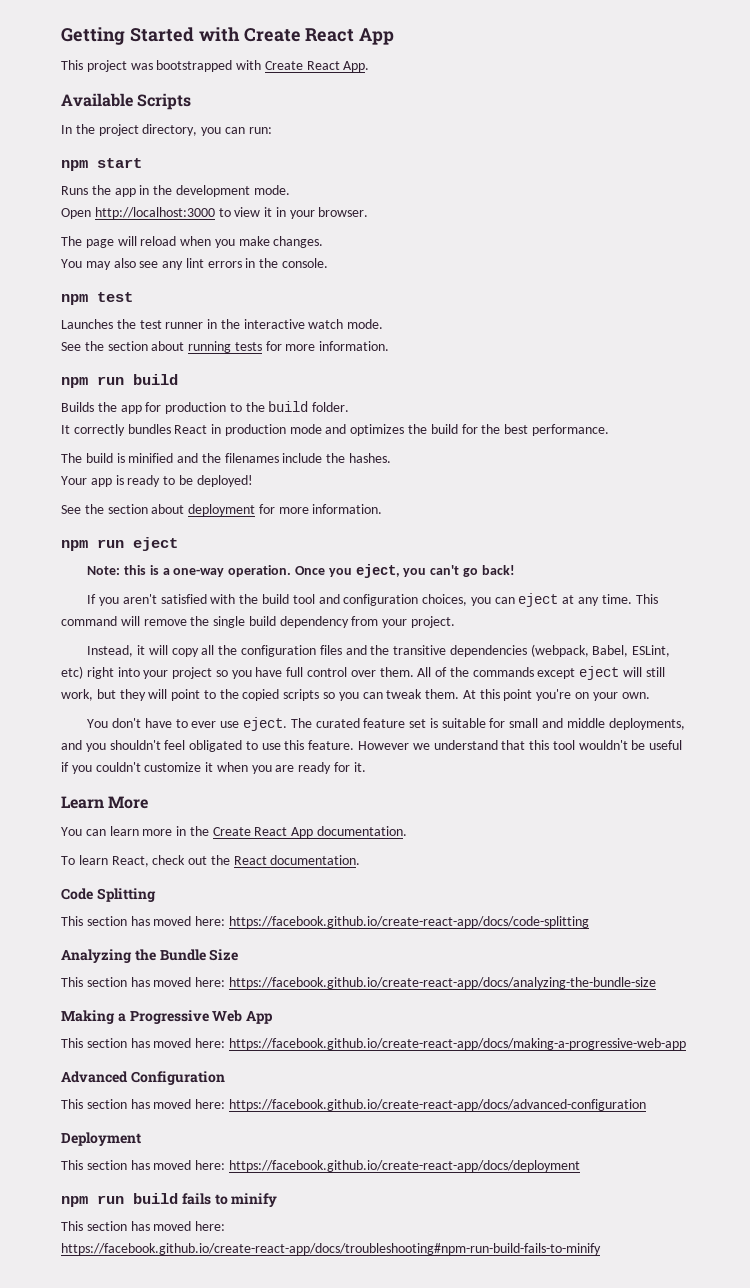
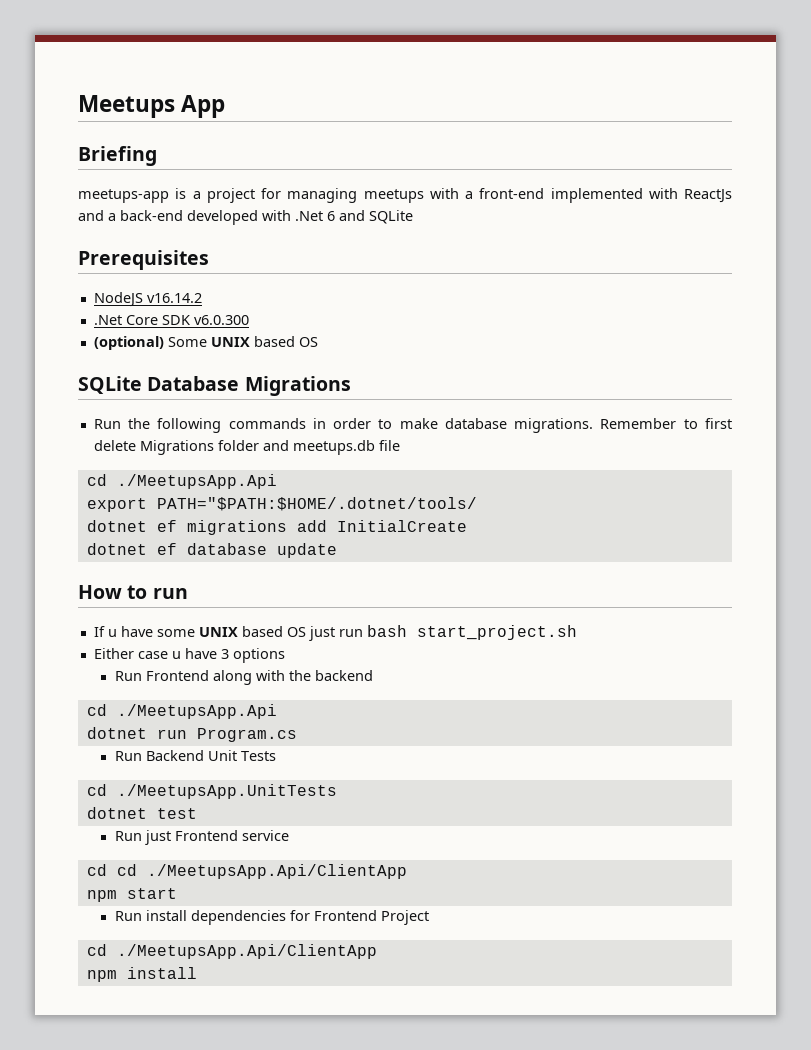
- Getting Started with Create React App
- This project was bootstrapped with Create React App.
- Available Scripts
- In the project directory, you can run:
+ Meetups App
+ Briefing
+ meetups-app is a project for managing meetups with a front-end implemented with ReactJs and a back-end developed with .Net 6 and SQLite
+ Prerequisites
+ NodeJS v16.14.2
+ .Net Core SDK v6.0.300
+ (optional) Some UNIX based OS
+ SQLite Database Migrations
+ Run the following commands in order to make database migrations. Remember to first delete Migrations folder and meetups.db file
+ cd ./MeetupsApp.Api
+ export PATH="$PATH:$HOME/.dotnet/tools/
+ dotnet ef migrations add InitialCreate
+ dotnet ef database update
+ How to run
+ If u have some UNIX based OS just run bash start_project.sh
+ Either case u have 3 options
+ Run Frontend along with the backend
+ cd ./MeetupsApp.Api
+ dotnet run Program.cs
+ Run Backend Unit Tests
+ cd ./MeetupsApp.UnitTests
+ dotnet test
+ Run just Frontend service
+ cd cd ./MeetupsApp.Api/ClientApp
  npm start
- Runs the app in the development mode.
- Open http://localhost:3000 to view it in your browser.
- The page will reload when you make changes.
- You may also see any lint errors in the console.
- npm test
- Launches the test runner in the interactive watch mode.
- See the section about running tests for more information.
- npm run build
- Builds the app for production to the build folder.
- It correctly bundles React in production mode and optimizes the build for the best performance.
- The build is minified and the filenames include the hashes.
- Your app is ready to be deployed!
- See the section about deployment for more information.
- npm run eject
- Note: this is a one-way operation. Once you eject, you can't go back!
- If you aren't satisfied with the build tool and configuration choices, you can eject at any time. This command will remove the single build dependency from your project.
- Instead, it will copy all the configuration files and the transitive dependencies (webpack, Babel, ESLint, etc) right into your project so you have full control over them. All of the commands except eject will still work, but they will point to the copied scripts so you can tweak them. At this point you're on your own.
- You don't have to ever use eject. The curated feature set is suitable for small and middle deployments, and you shouldn't feel obligated to use this feature. However we understand that this tool wouldn't be useful if you couldn't customize it when you are ready for it.
- Learn More
- You can learn more in the Create React App documentation.
- To learn React, check out the React documentation.
- Code Splitting
- This section has moved here: https://facebook.github.io/create-react-app/docs/code-splitting
- Analyzing the Bundle Size
- This section has moved here: https://facebook.github.io/create-react-app/docs/analyzing-the-bundle-size
- Making a Progressive Web App
- This section has moved here: https://facebook.github.io/create-react-app/docs/making-a-progressive-web-app
- Advanced Configuration
- This section has moved here: https://facebook.github.io/create-react-app/docs/advanced-configuration
- Deployment
- This section has moved here: https://facebook.github.io/create-react-app/docs/deployment
- npm run build fails to minify
- This section has moved here: https://facebook.github.io/create-react-app/docs/troubleshooting#npm-run-build-fails-to-minify
+ Run install dependencies for Frontend Project
+ cd ./MeetupsApp.Api/ClientApp
+ npm install

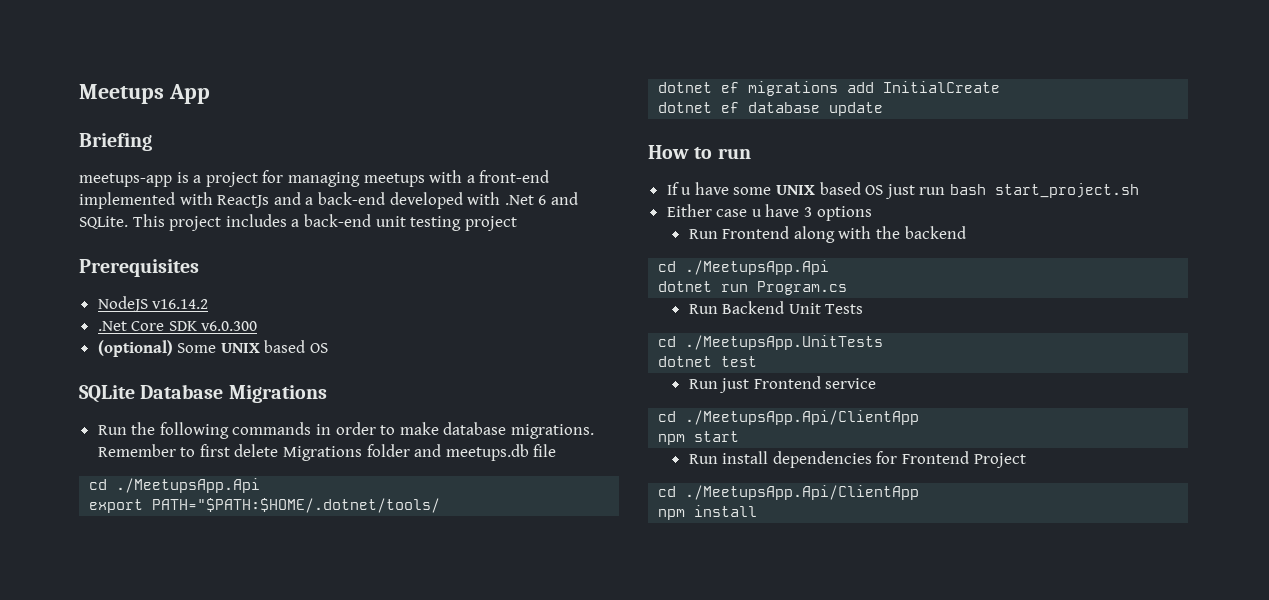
- meetups-app is a project for managing meetups with a front-end implemented with ReactJs and a back-end developed with .Net 6 and SQLite
+ meetups-app is a project for managing meetups with a front-end implemented with ReactJs and a back-end developed with .Net 6 and SQLite. This project includes a back-end unit testing project
  Run just Frontend service
- cd cd ./MeetupsApp.Api/ClientApp
+ cd ./MeetupsApp.Api/ClientApp

